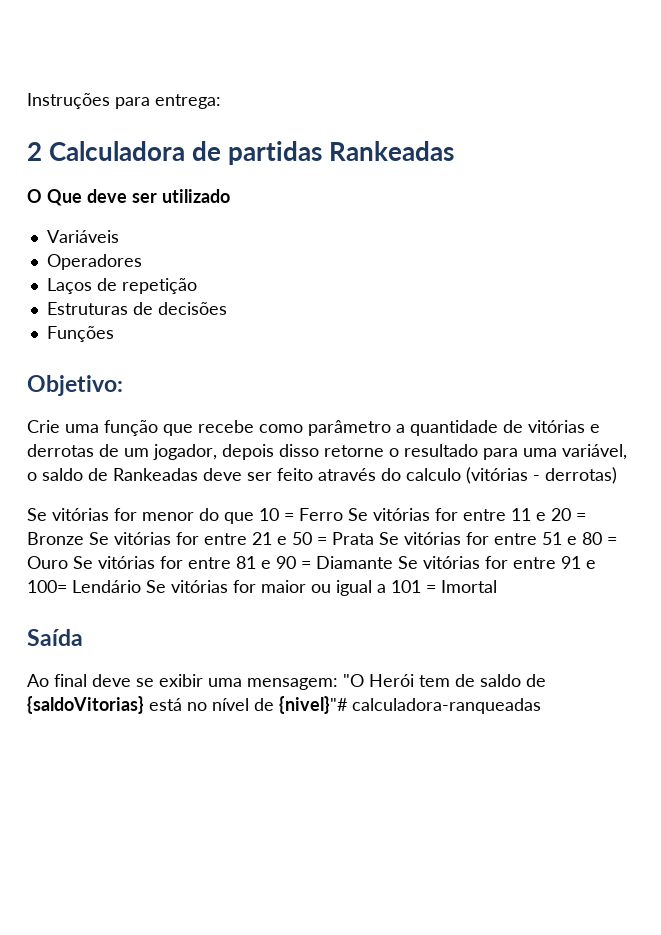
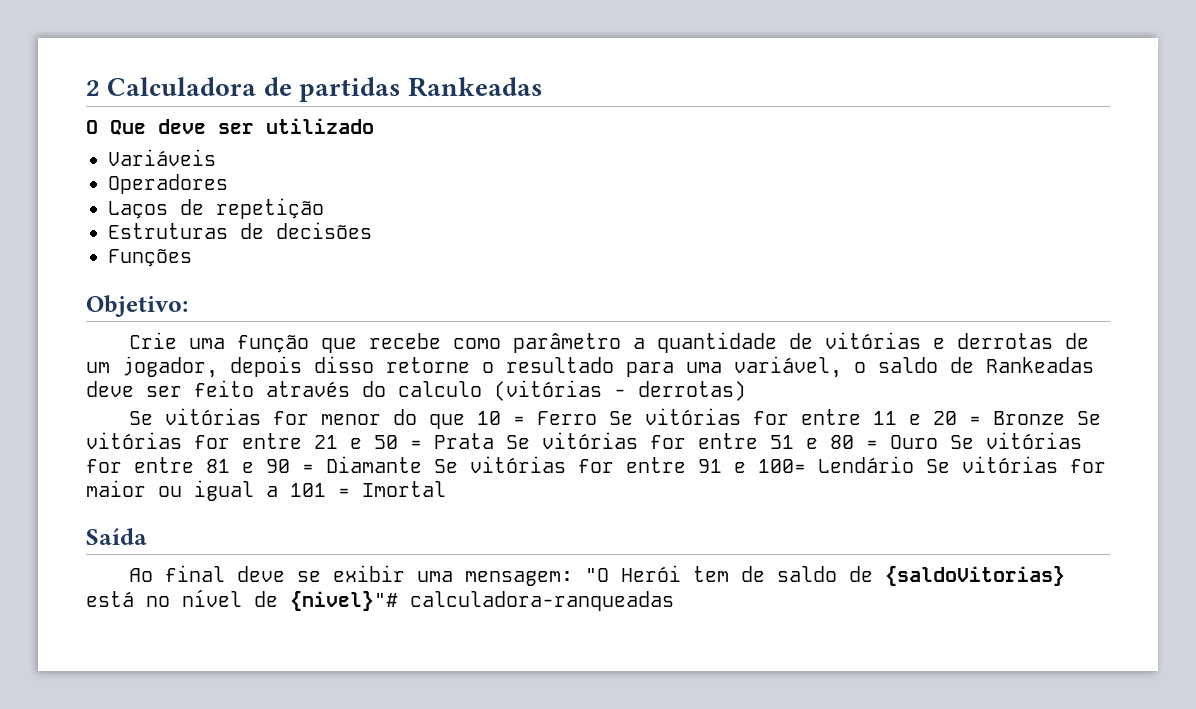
- Instruções para entrega:

